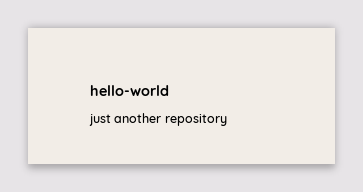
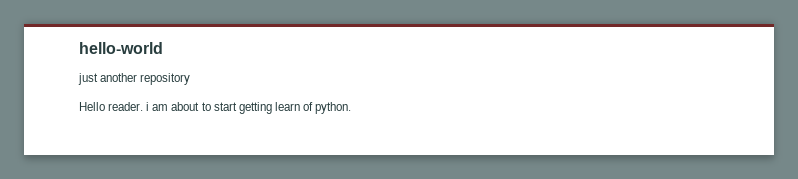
+ Hello reader. i am about to start getting learn of python.

